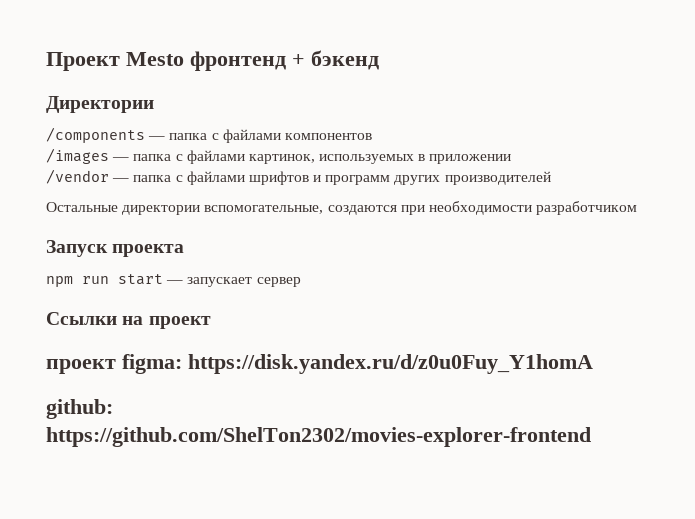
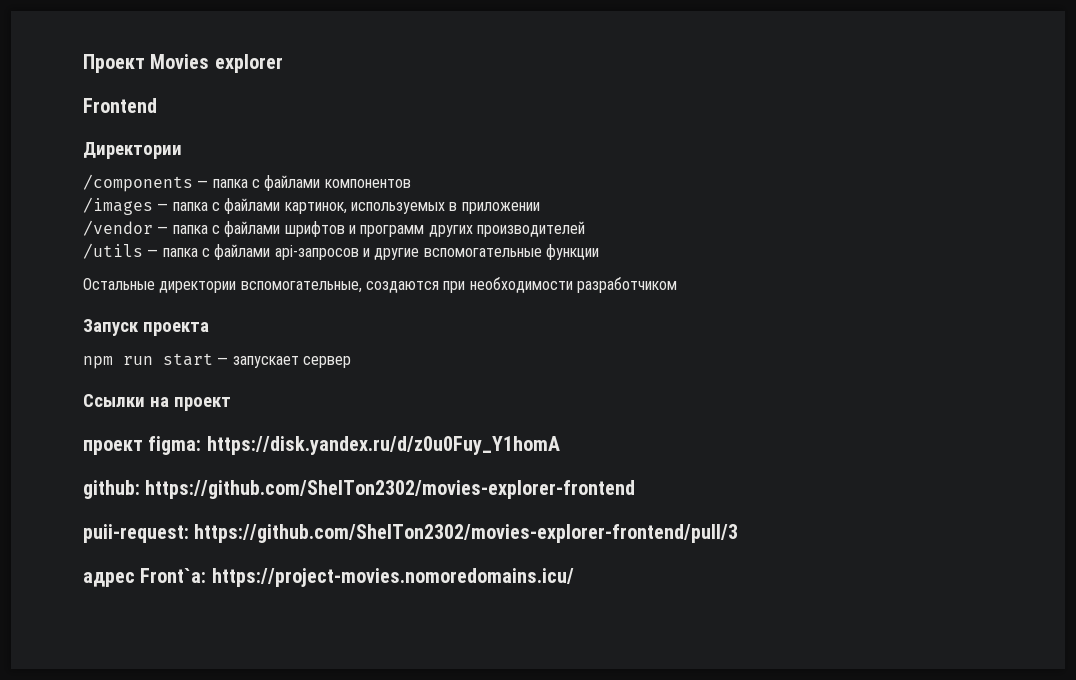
- Проект Mesto фронтенд + бэкенд
+ Проект Movies explorer
+ Frontend
+ /utils — папка с файлами api-запросов и другие вспомогательные функции
+ puii-request: https://github.com/ShelTon2302/movies-explorer-frontend/pull/3
+ адрес Front`а: https://project-movies.nomoredomains.icu/

